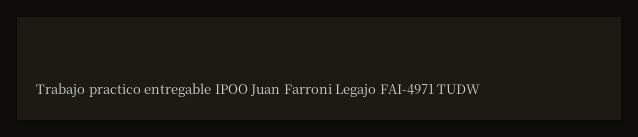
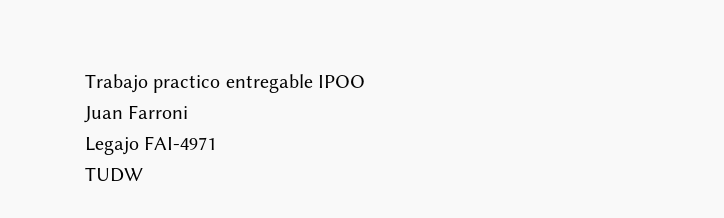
- Trabajo practico entregable IPOO Juan Farroni Legajo FAI-4971 TUDW
+ Trabajo practico entregable IPOO
+ Juan Farroni
+ Legajo FAI-4971
+ TUDW

